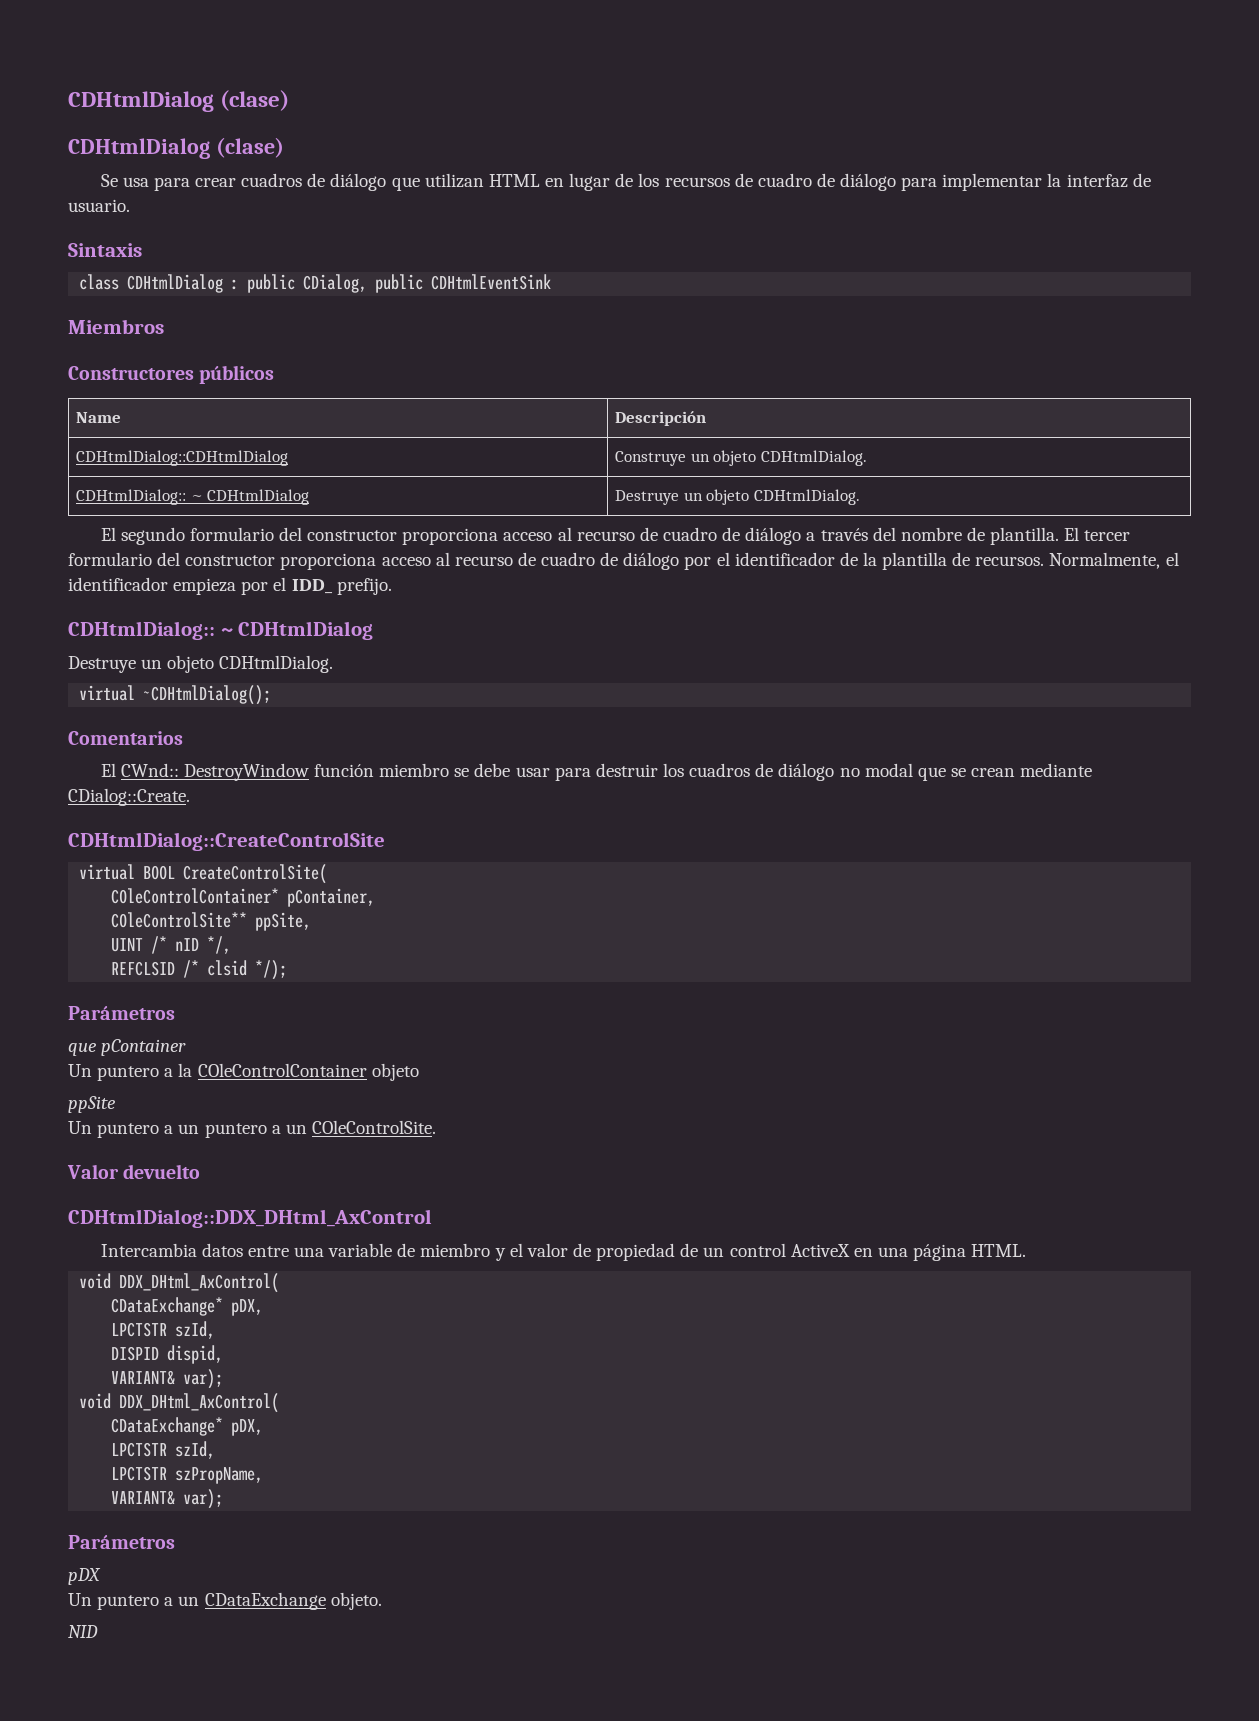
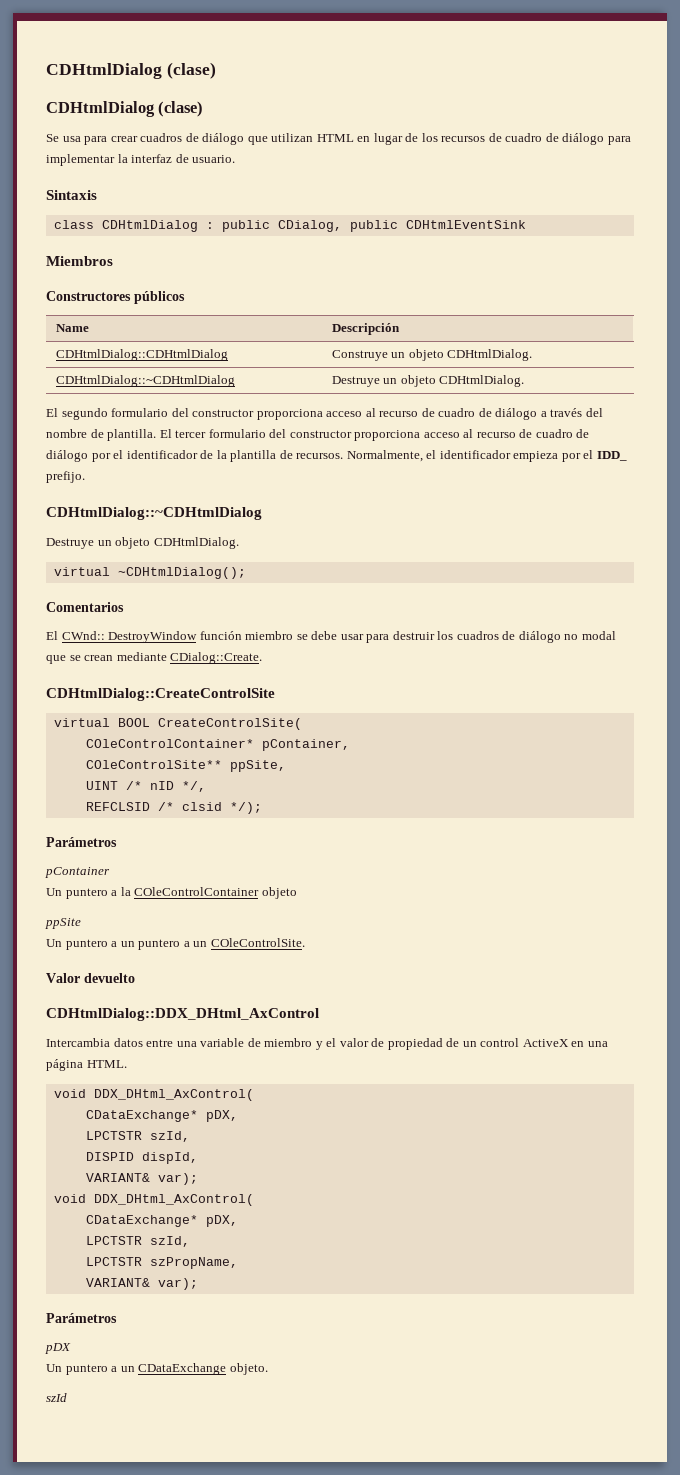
- CDHtmlDialog:: ~ CDHtmlDialog | Destruye un objeto CDHtmlDialog.
+ CDHtmlDialog::~CDHtmlDialog | Destruye un objeto CDHtmlDialog.
  Normalmente, el identificador empieza por el IDD_ prefijo.
- CDHtmlDialog:: ~ CDHtmlDialog
+ CDHtmlDialog::~CDHtmlDialog
- que pContainer
+ pContainer
- DISPID dispid,
+ DISPID dispId,
- NID
+ szId

